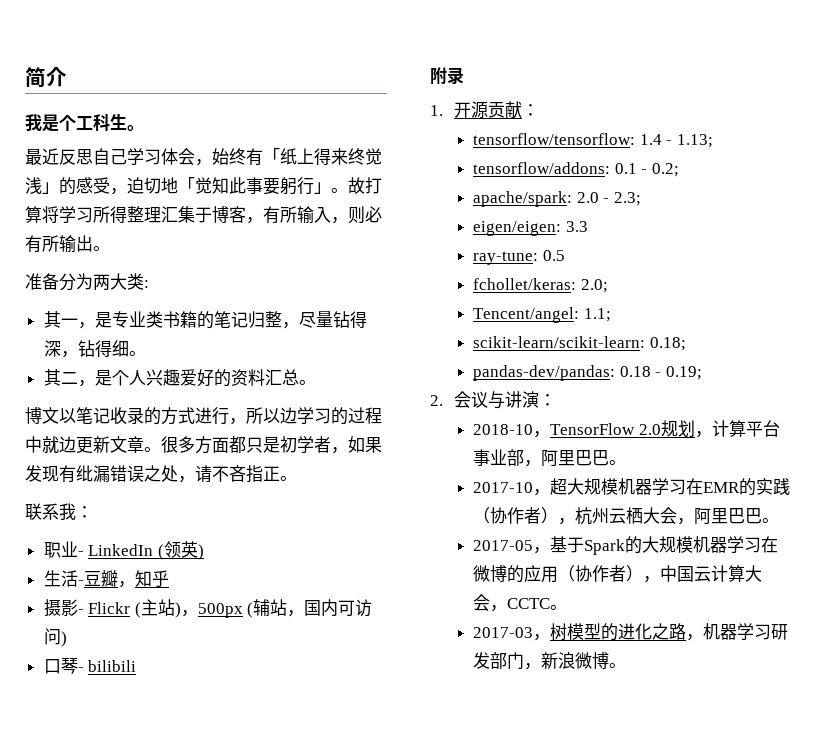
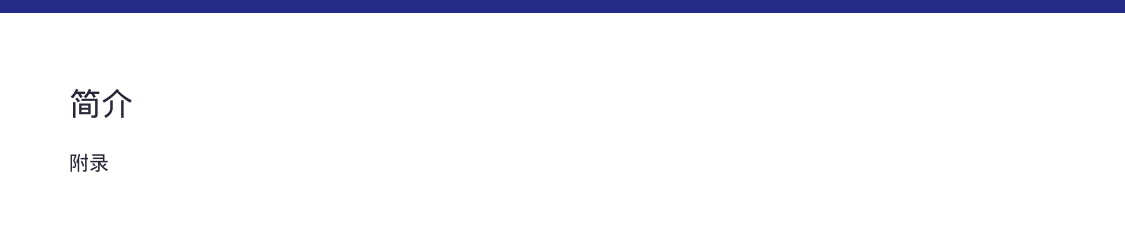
- 我是个工科生。
- 最近反思自己学习体会，始终有「纸上得来终觉浅」的感受，迫切地「觉知此事要躬行」。故打算将学习所得整理汇集于博客，有所输入，则必有所输出。
- 准备分为两大类:
- 其一，是专业类书籍的笔记归整，尽量钻得深，钻得细。
- 其二，是个人兴趣爱好的资料汇总。
- 博文以笔记收录的方式进行，所以边学习的过程中就边更新文章。很多方面都只是初学者，如果发现有纰漏错误之处，请不吝指正。
- 联系我：
- 职业- LinkedIn (领英)
- 生活-豆瓣，知乎
- 摄影- Flickr (主站)，500px (辅站，国内可访问)
- 口琴- bilibili
  附录
- 1.开源贡献：
- tensorflow/tensorflow: 1.4 - 1.13;
- tensorflow/addons: 0.1 - 0.2;
- apache/spark: 2.0 - 2.3;
- eigen/eigen: 3.3
- ray-tune: 0.5
- fchollet/keras: 2.0;
- Tencent/angel: 1.1;
- scikit-learn/scikit-learn: 0.18;
- pandas-dev/pandas: 0.18 - 0.19;
- 2.会议与讲演：
- 2018-10，TensorFlow 2.0规划，计算平台事业部，阿里巴巴。
- 2017-10，超大规模机器学习在EMR的实践（协作者），杭州云栖大会，阿里巴巴。
- 2017-05，基于Spark的大规模机器学习在微博的应用（协作者），中国云计算大会，CCTC。
- 2017-03，树模型的进化之路，机器学习研发部门，新浪微博。

